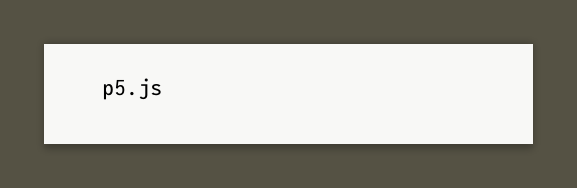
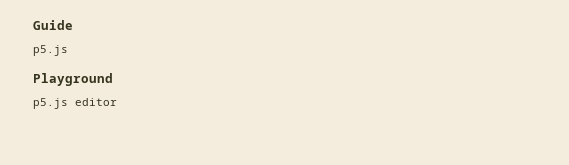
+ Guide
  p5.js
+ Playground
+ p5.js editor

